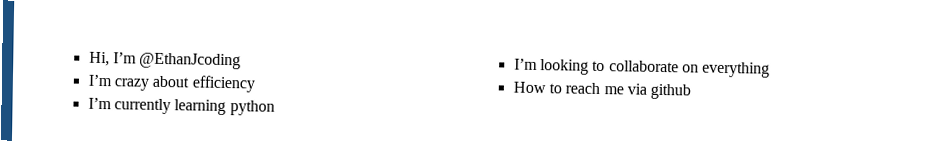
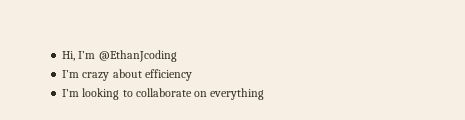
- I’m currently learning python
- How to reach me via github

